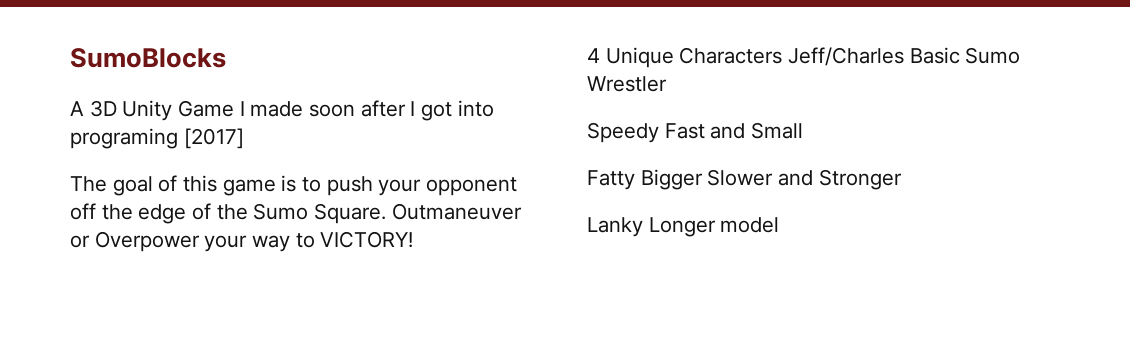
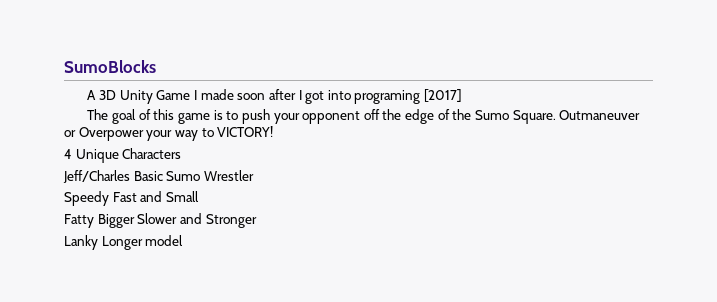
- 4 Unique Characters Jeff/Charles Basic Sumo Wrestler
+ 4 Unique Characters
+ Jeff/Charles Basic Sumo Wrestler

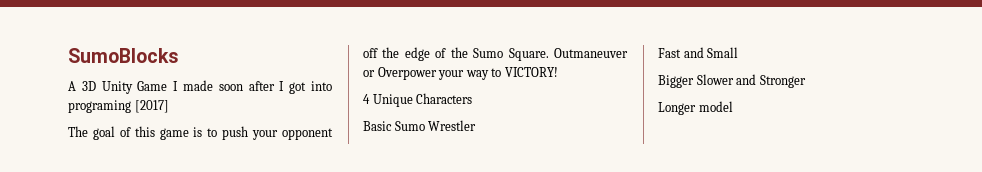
- Jeff/Charles Basic Sumo Wrestler
+ Basic Sumo Wrestler
- Speedy Fast and Small
+ Fast and Small
- Fatty Bigger Slower and Stronger
+ Bigger Slower and Stronger
- Lanky Longer model
+ Longer model

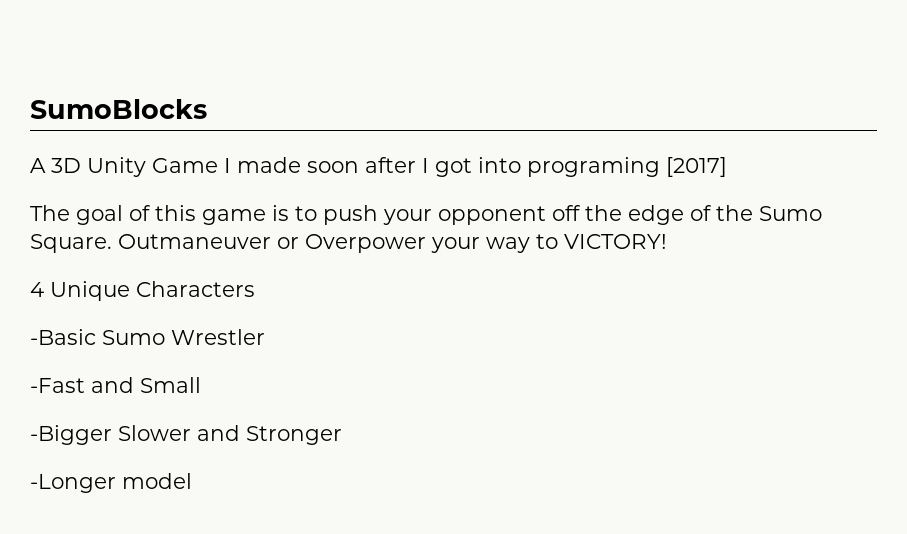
- Basic Sumo Wrestler
+ -Basic Sumo Wrestler
- Fast and Small
+ -Fast and Small
- Bigger Slower and Stronger
+ -Bigger Slower and Stronger
- Longer model
+ -Longer model

